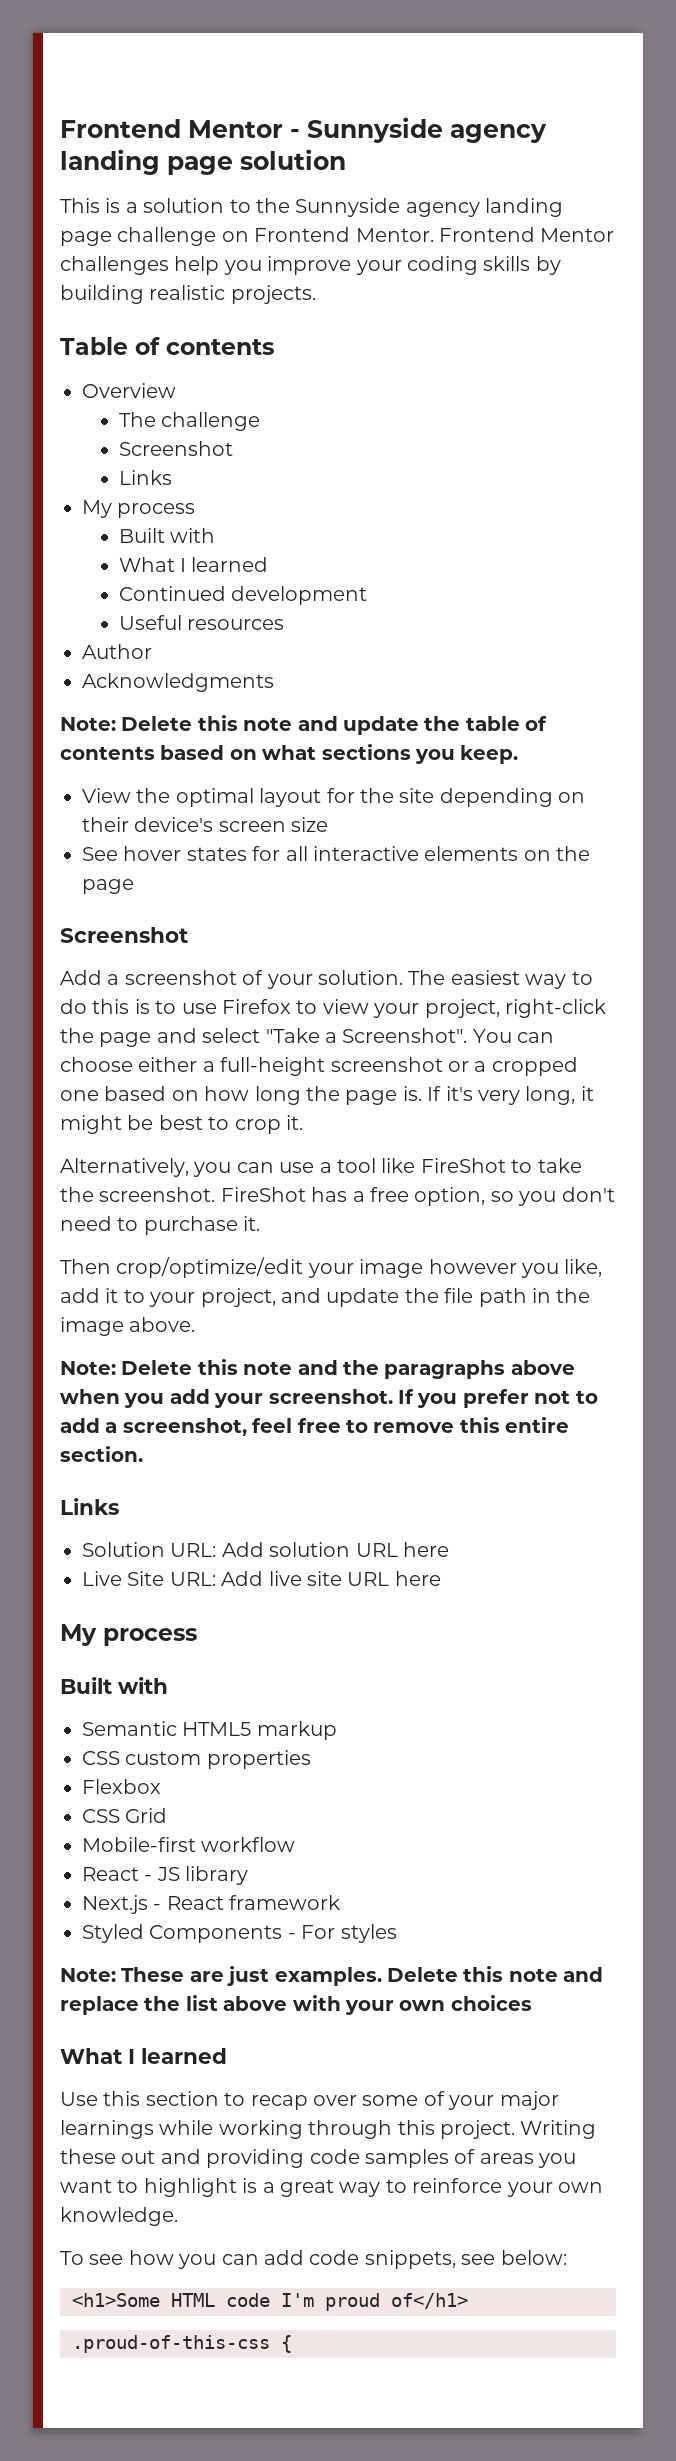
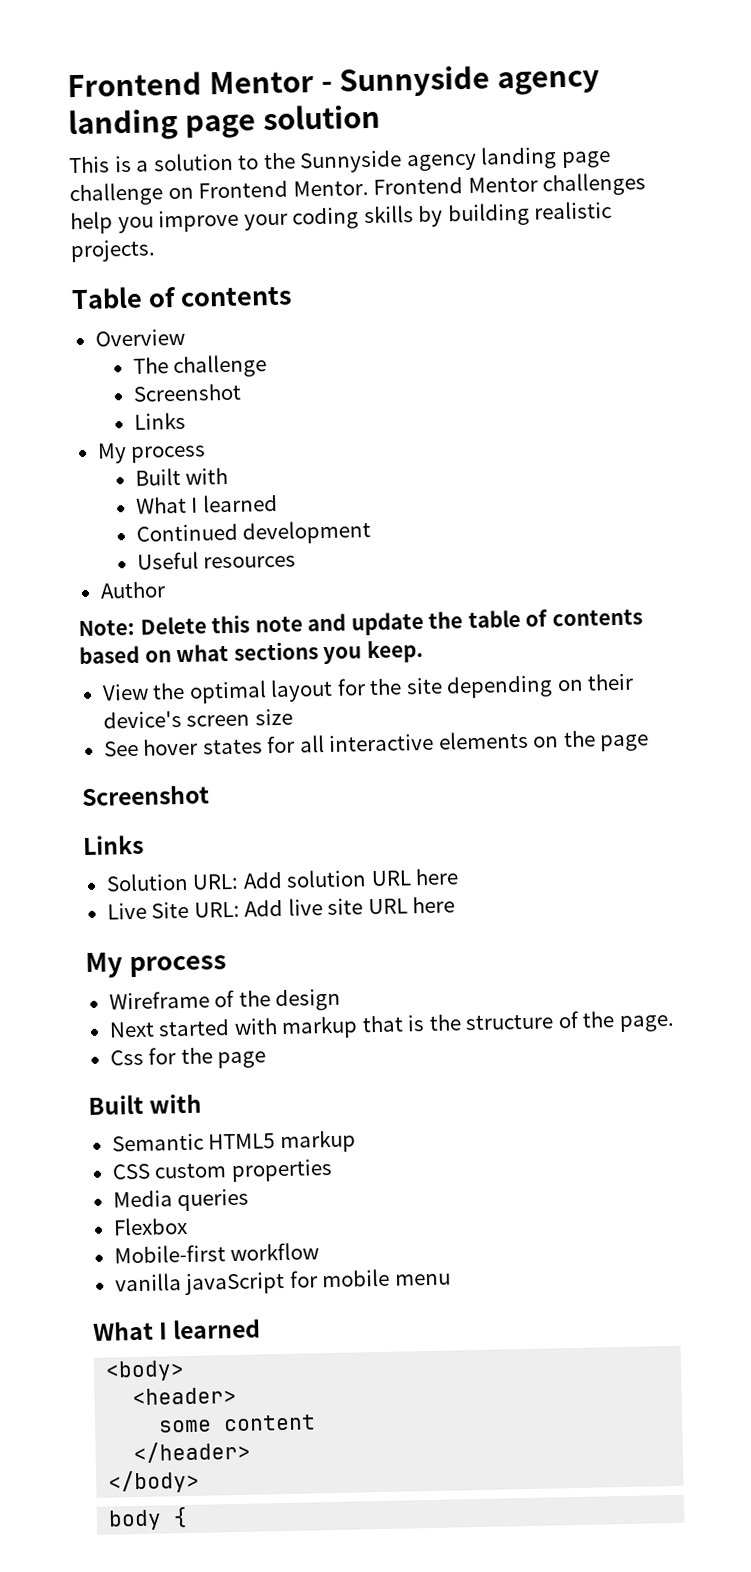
- Acknowledgments
- Add a screenshot of your solution. The easiest way to do this is to use Firefox to view your project, right-click the page and select "Take a Screenshot". You can choose either a full-height screenshot or a cropped one based on how long the page is. If it's very long, it might be best to crop it.
- Alternatively, you can use a tool like FireShot to take the screenshot. FireShot has a free option, so you don't need to purchase it.
- Then crop/optimize/edit your image however you like, add it to your project, and update the file path in the image above.
- Note: Delete this note and the paragraphs above when you add your screenshot. If you prefer not to add a screenshot, feel free to remove this entire section.
+ Wireframe of the design
+ Next started with markup that is the structure of the page.
+ Css for the page
+ Media queries
- CSS Grid
- React - JS library
- Next.js - React framework
- Styled Components - For styles
- Note: These are just examples. Delete this note and replace the list above with your own choices
+ vanilla javaScript for mobile menu
  What I learned
- Use this section to recap over some of your major learnings while working through this project. Writing these out and providing code samples of areas you want to highlight is a great way to reinforce your own knowledge.
- To see how you can add code snippets, see below:
- <h1>Some HTML code I'm proud of</h1>
- .proud-of-this-css {
+ <body>
+ <header>
+ some content
+ </header>
+ </body>
+ body {

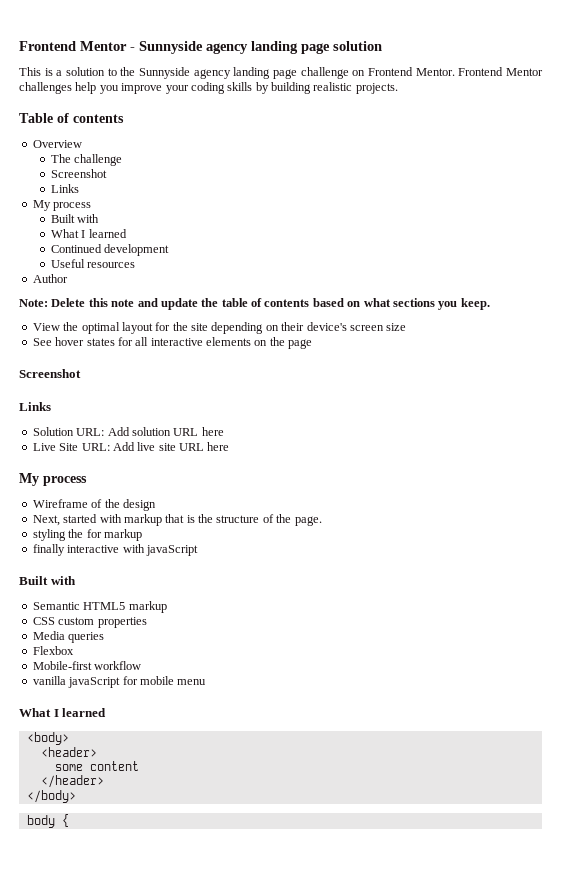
- Next started with markup that is the structure of the page.
+ Next, started with markup that is the structure of the page.
- Css for the page
+ styling the for markup
+ finally interactive with javaScript

